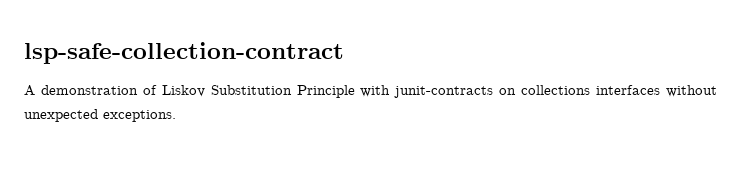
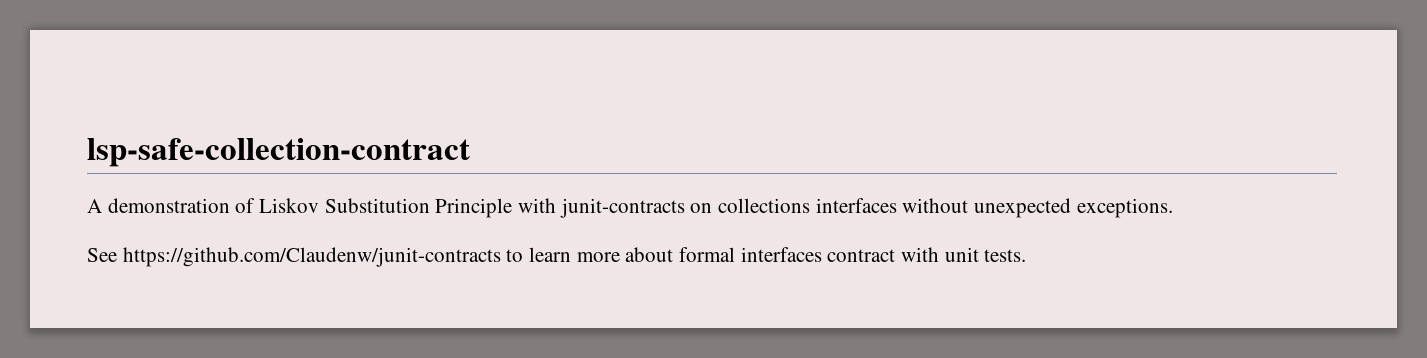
+ See https://github.com/Claudenw/junit-contracts to learn more about formal interfaces contract with unit tests.

